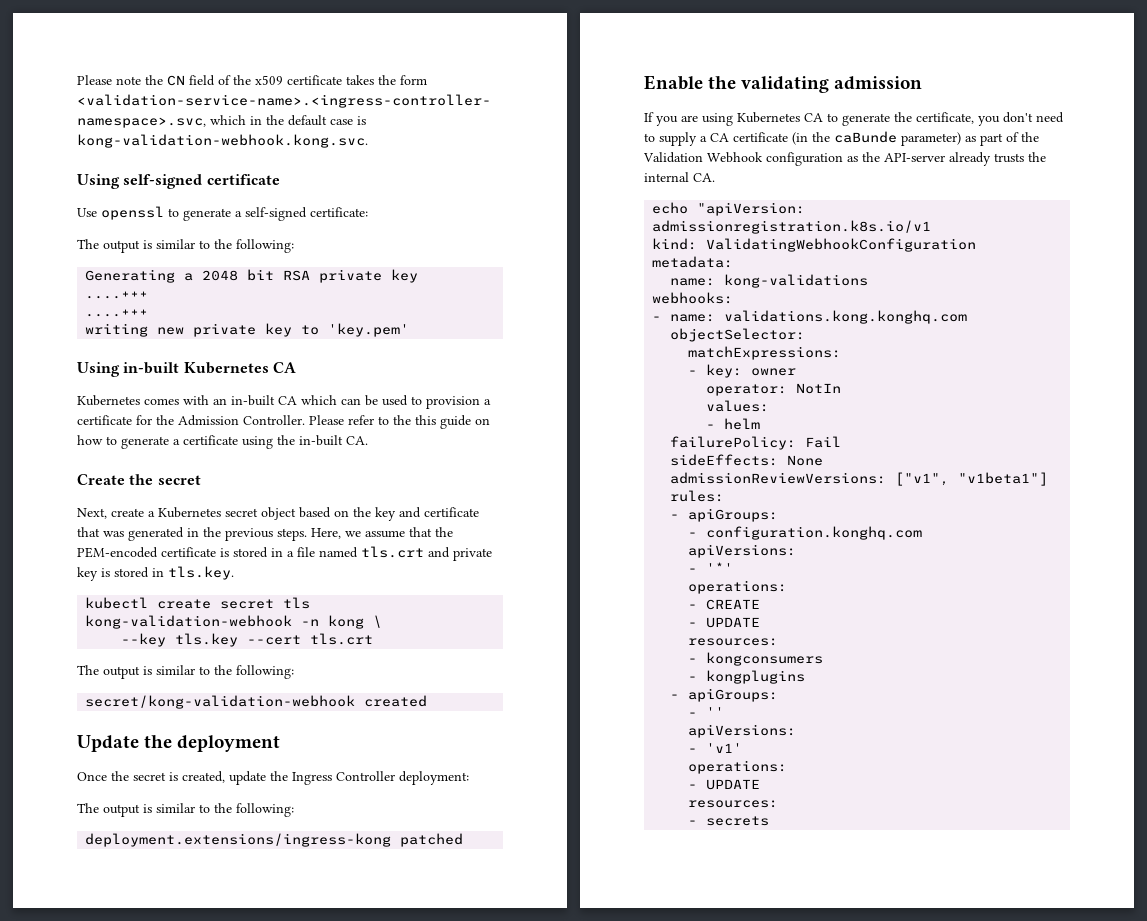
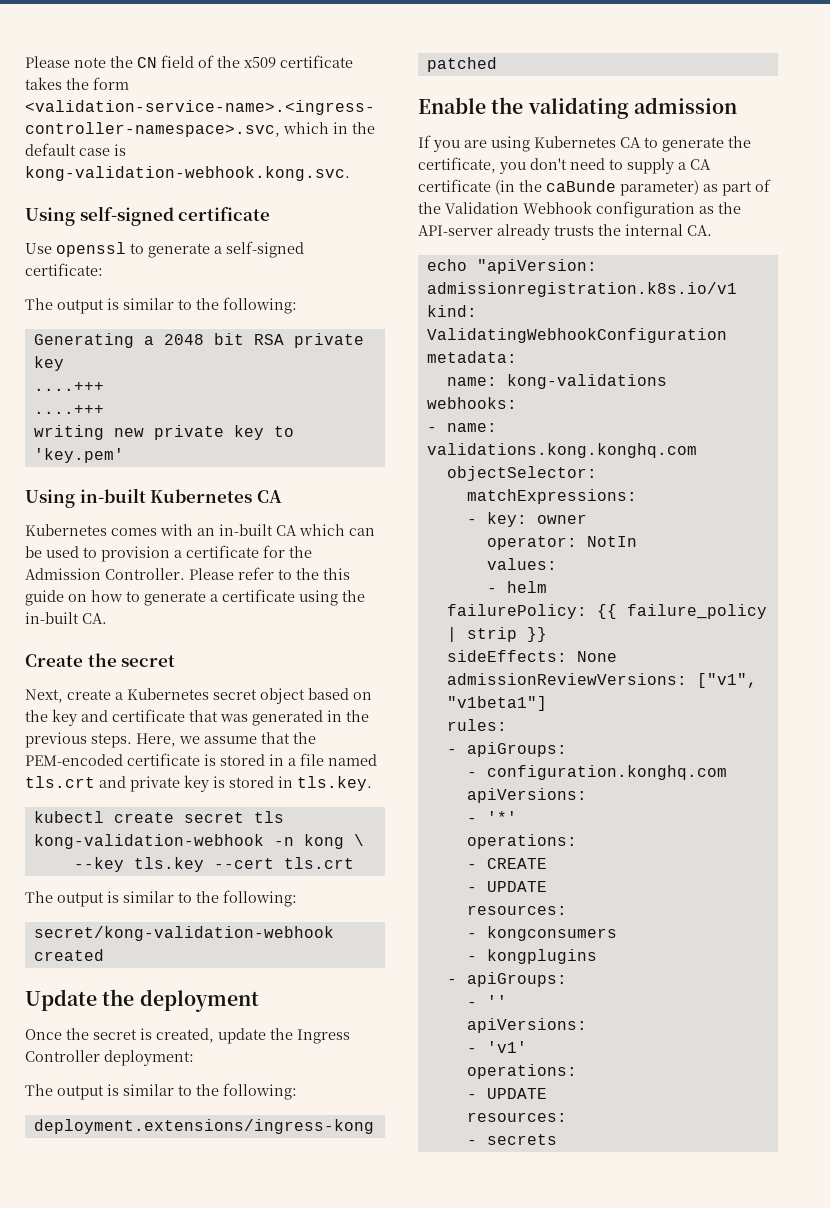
- failurePolicy: Fail
+ failurePolicy: {{ failure_policy | strip }}

